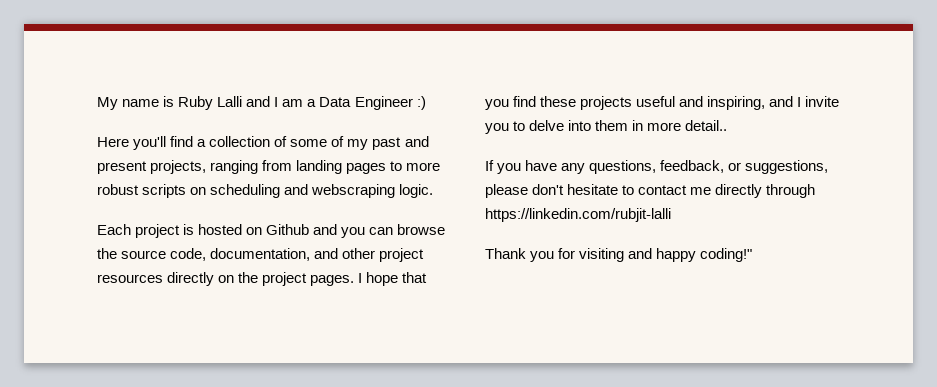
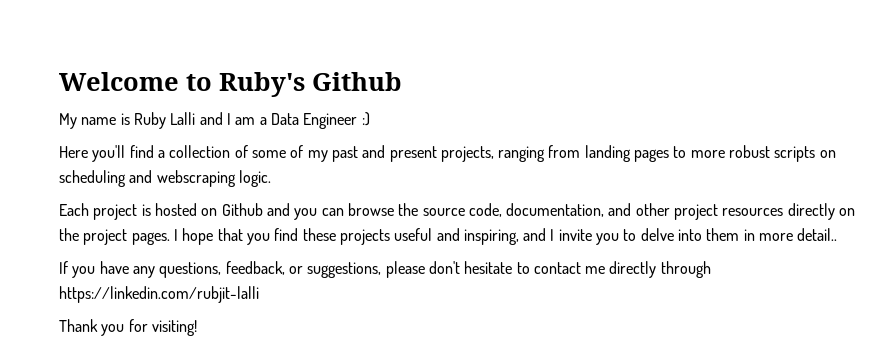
+ Welcome to Ruby's Github
- Thank you for visiting and happy coding!"
+ Thank you for visiting!

